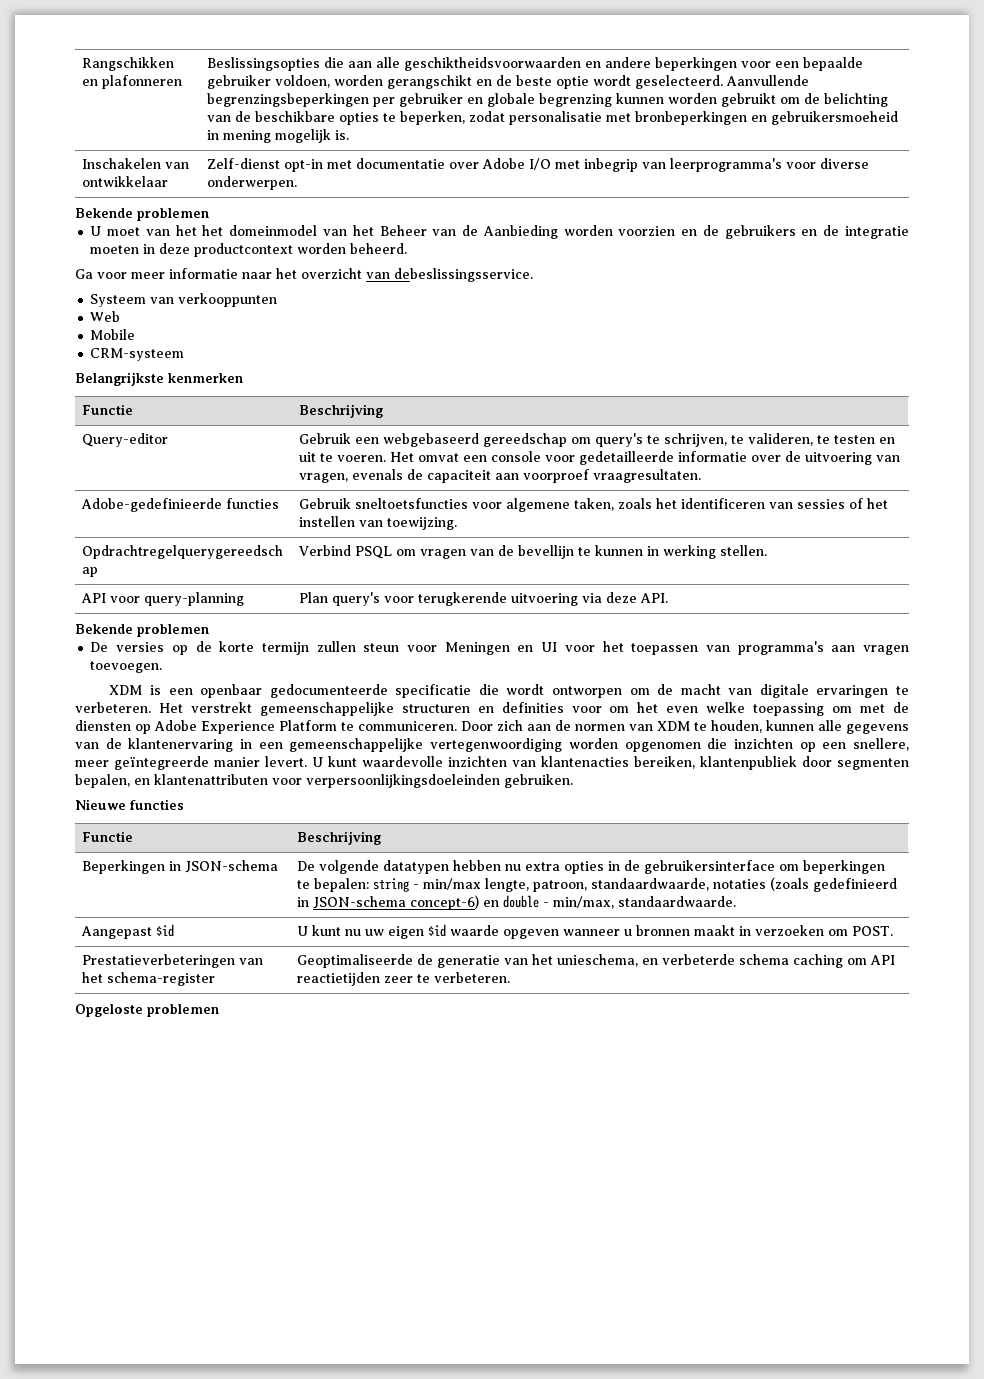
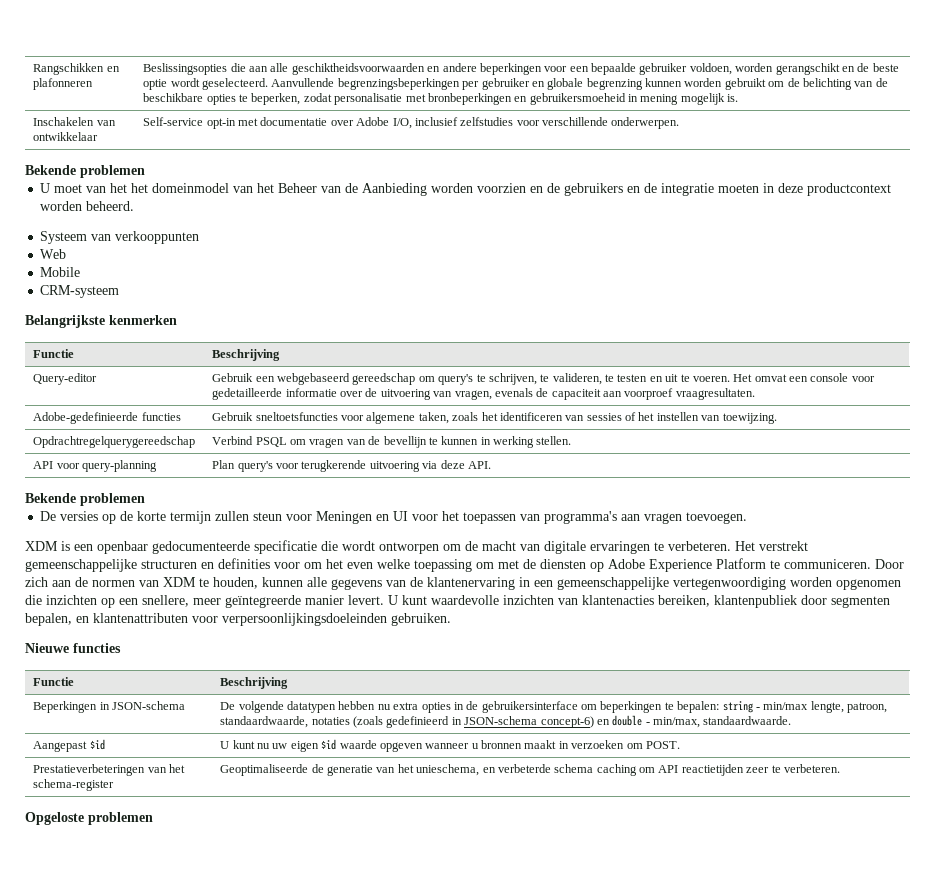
- Inschakelen van ontwikkelaar | Zelf-dienst opt-in met documentatie over Adobe I/O met inbegrip van leerprogramma's voor diverse onderwerpen.
+ Inschakelen van ontwikkelaar | Self-service opt-in met documentatie over Adobe I/O, inclusief zelfstudies voor verschillende onderwerpen.
- Ga voor meer informatie naar het overzicht van debeslissingsservice.

